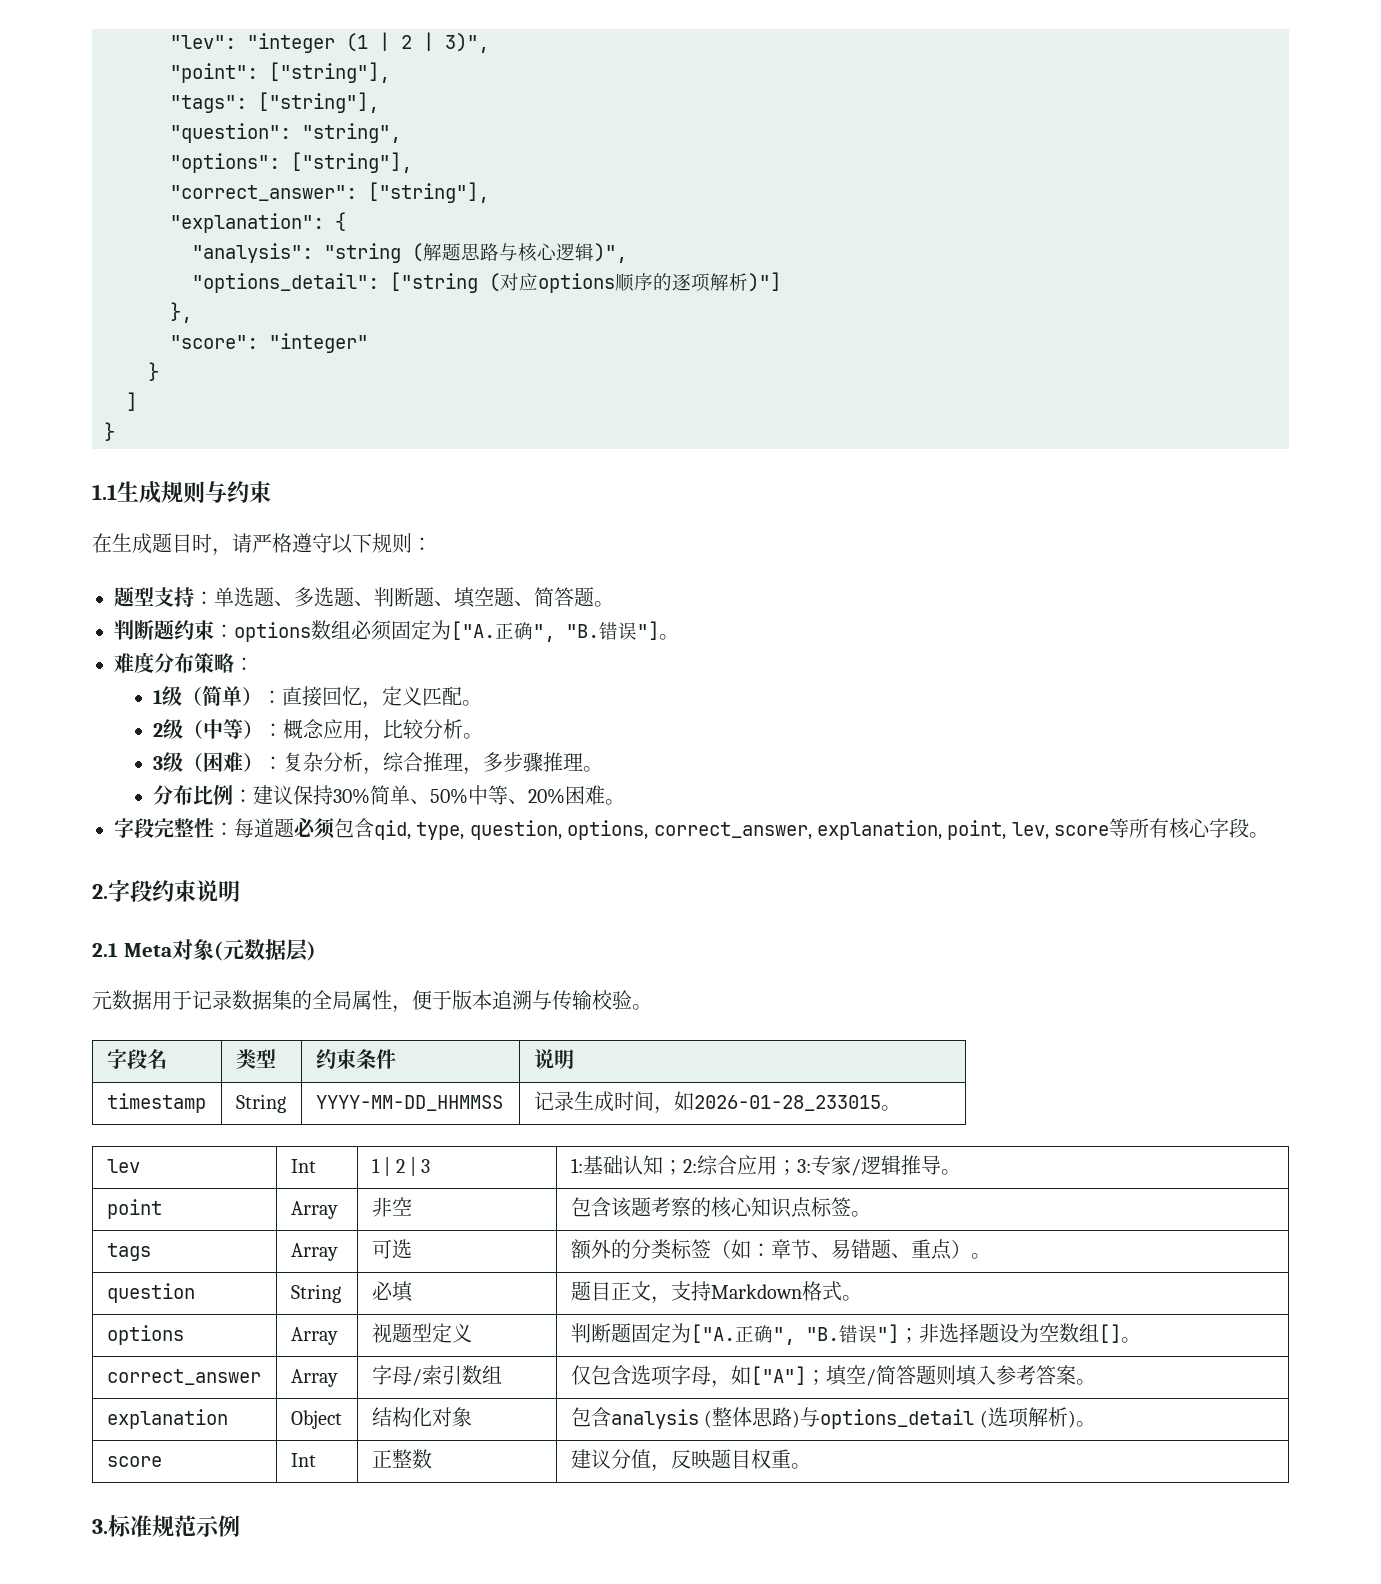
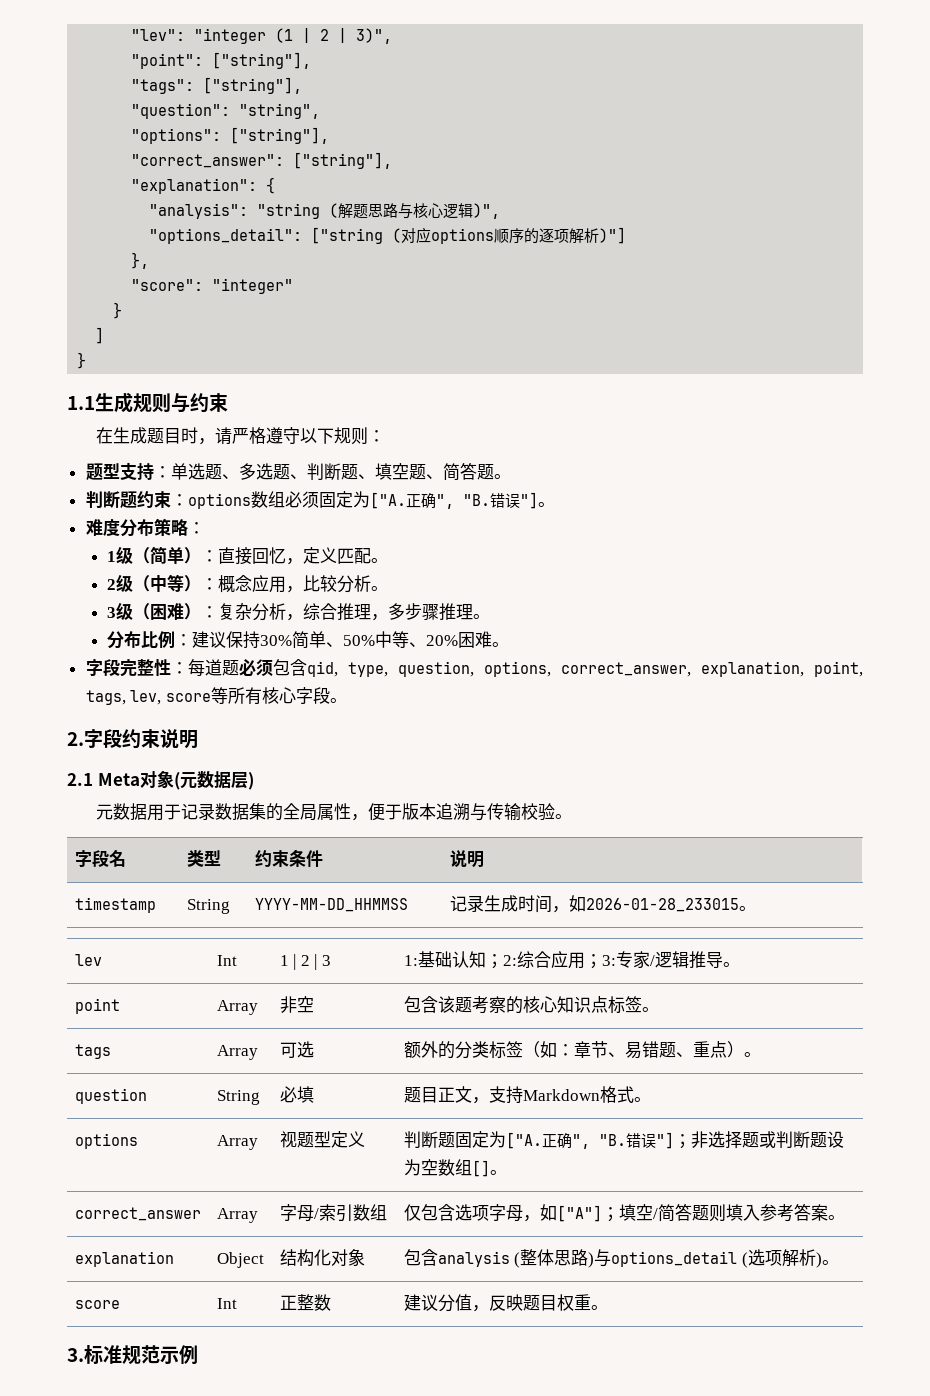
- 字段完整性：每道题必须包含qid, type, question, options, correct_answer, explanation, point, lev, score等所有核心字段。
+ 字段完整性：每道题必须包含qid, type, question, options, correct_answer, explanation, point, tags, lev, score等所有核心字段。
- options | Array | 视题型定义 | 判断题固定为["A.正确", "B.错误"]；非选择题设为空数组[]。
+ options | Array | 视题型定义 | 判断题固定为["A.正确", "B.错误"]；非选择题或判断题设为空数组[]。

